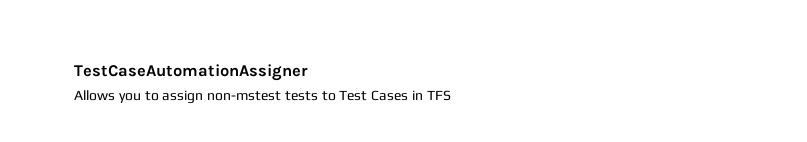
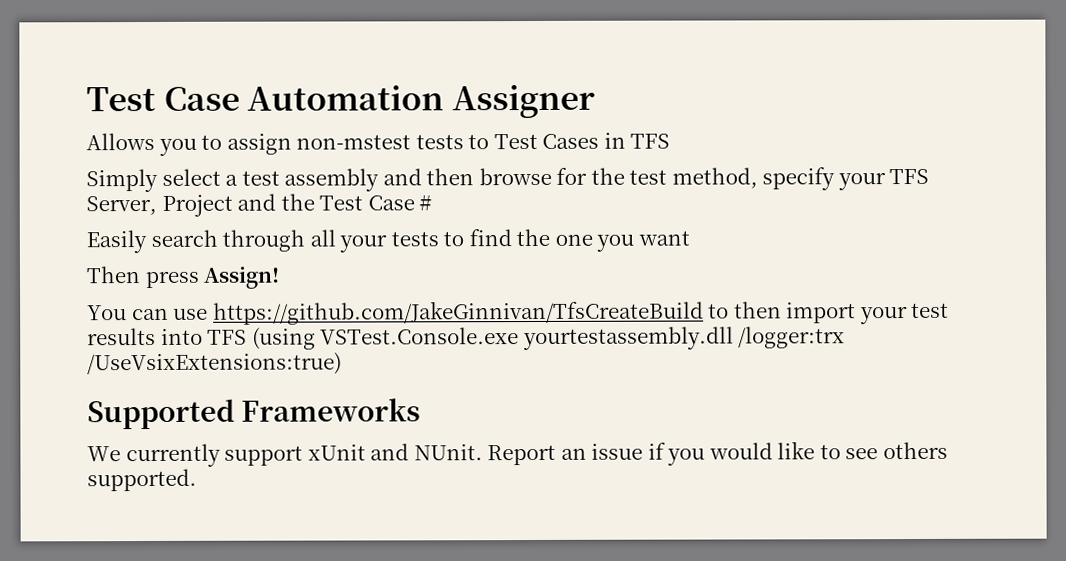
- TestCaseAutomationAssigner
+ Test Case Automation Assigner
+ Simply select a test assembly and then browse for the test method, specify your TFS Server, Project and the Test Case #
+ Easily search through all your tests to find the one you want
+ Then press Assign!
+ You can use https://github.com/JakeGinnivan/TfsCreateBuild to then import your test results into TFS (using VSTest.Console.exe yourtestassembly.dll /logger:trx /UseVsixExtensions:true)
+ Supported Frameworks
+ We currently support xUnit and NUnit. Report an issue if you would like to see others supported.

